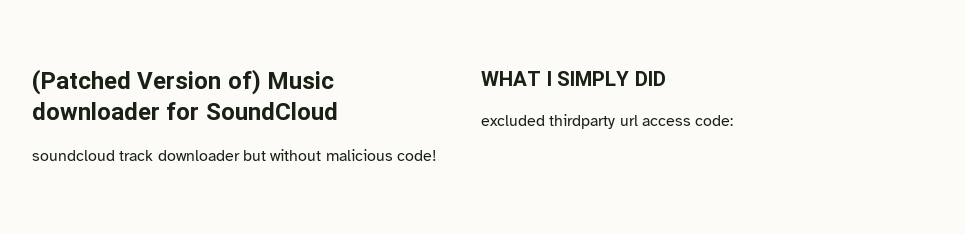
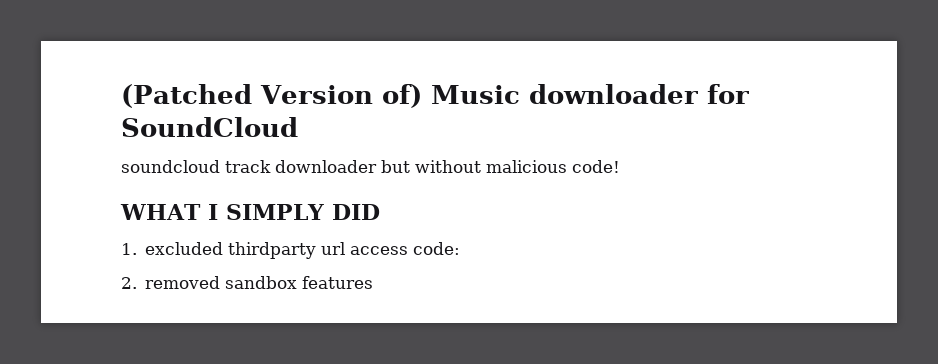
- excluded thirdparty url access code:
+ 1. excluded thirdparty url access code:
+ 2. removed sandbox features

